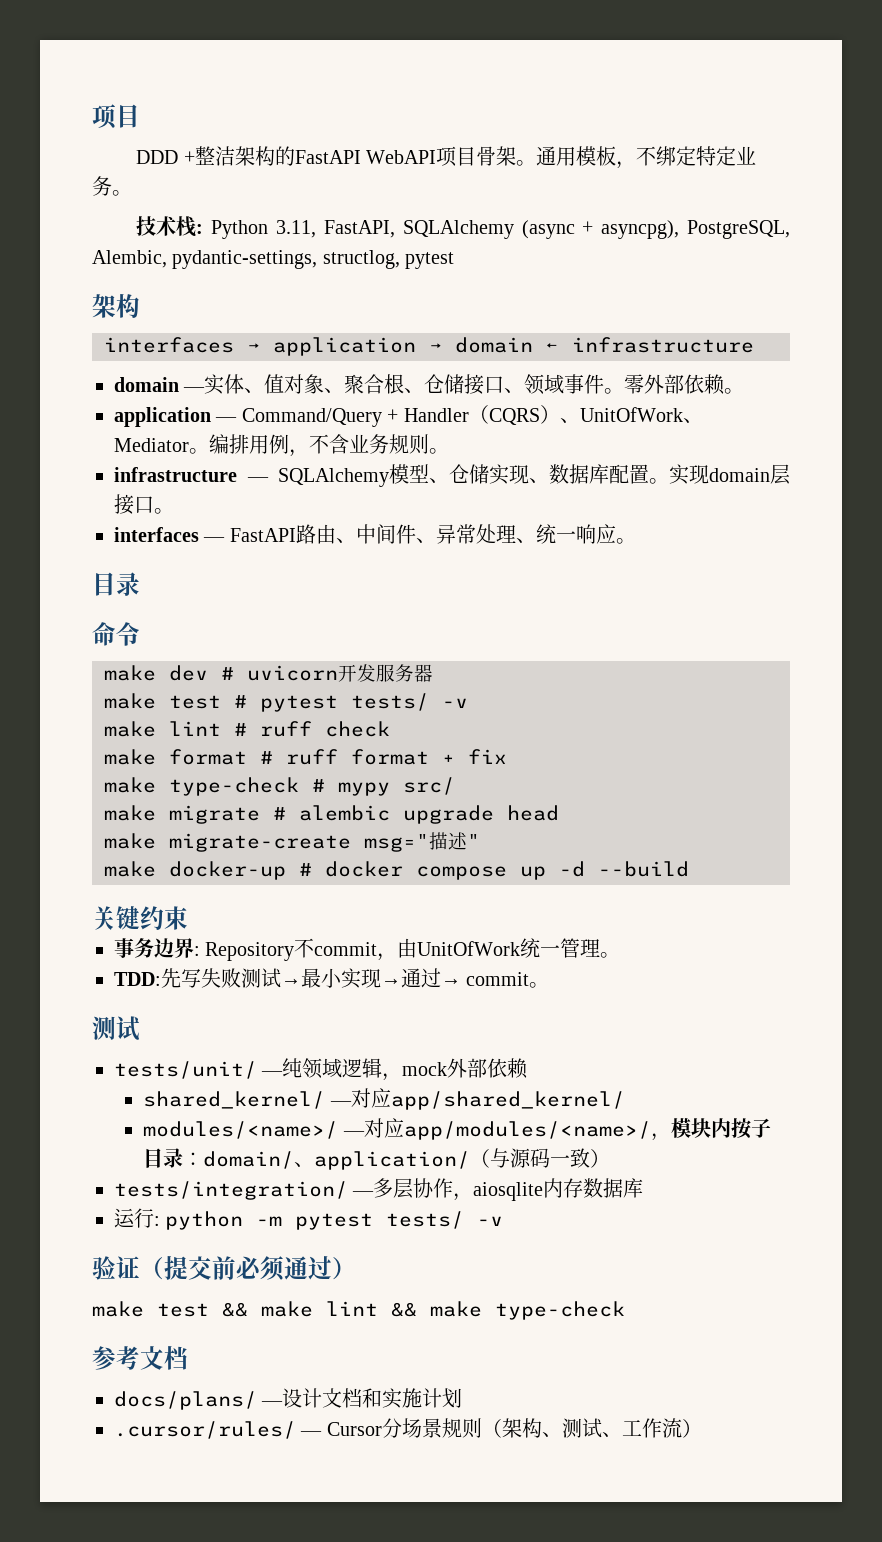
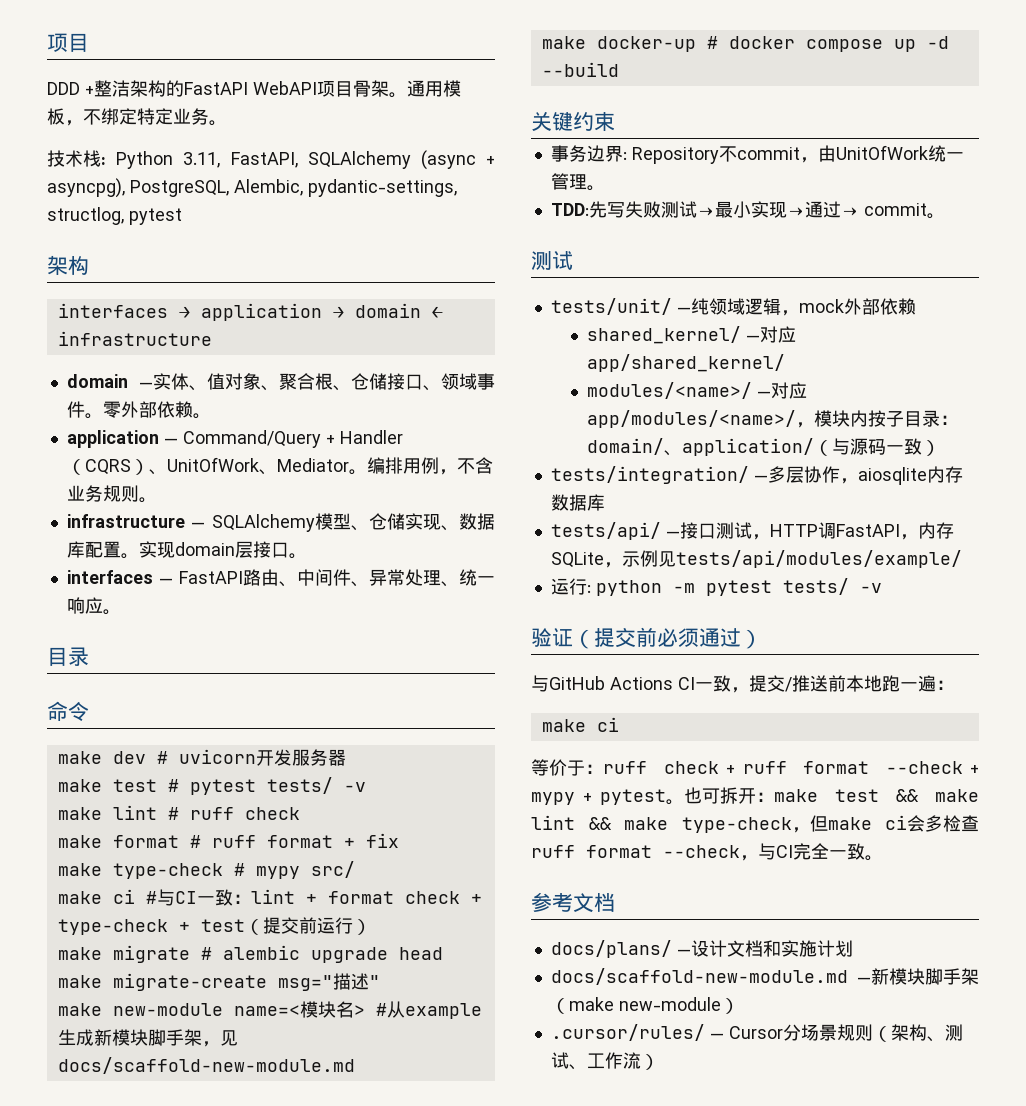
+ make ci #与CI一致：lint + format check + type-check + test（提交前运行）
+ make new-module name=<模块名> #从example生成新模块脚手架，见docs/scaffold-new-module.md
+ tests/api/ —接口测试，HTTP调FastAPI，内存SQLite，示例见tests/api/modules/example/
- make test && make lint && make type-check
+ 与GitHub Actions CI一致，提交/推送前本地跑一遍：
+ make ci
+ 等价于：ruff check + ruff format --check + mypy + pytest。也可拆开：make test && make lint && make type-check，但make ci会多检查ruff format --check，与CI完全一致。
+ docs/scaffold-new-module.md —新模块脚手架（make new-module）

